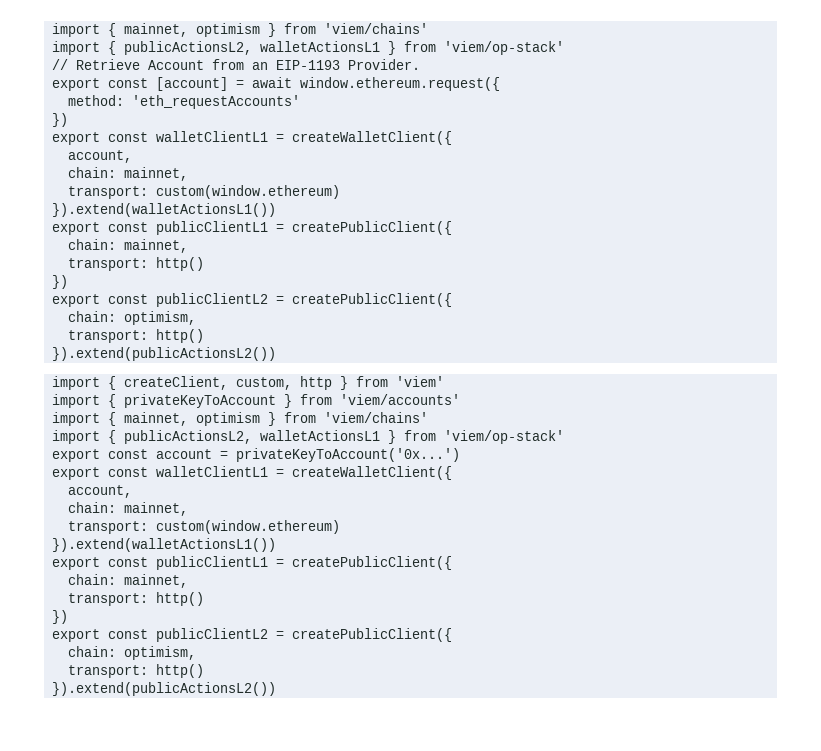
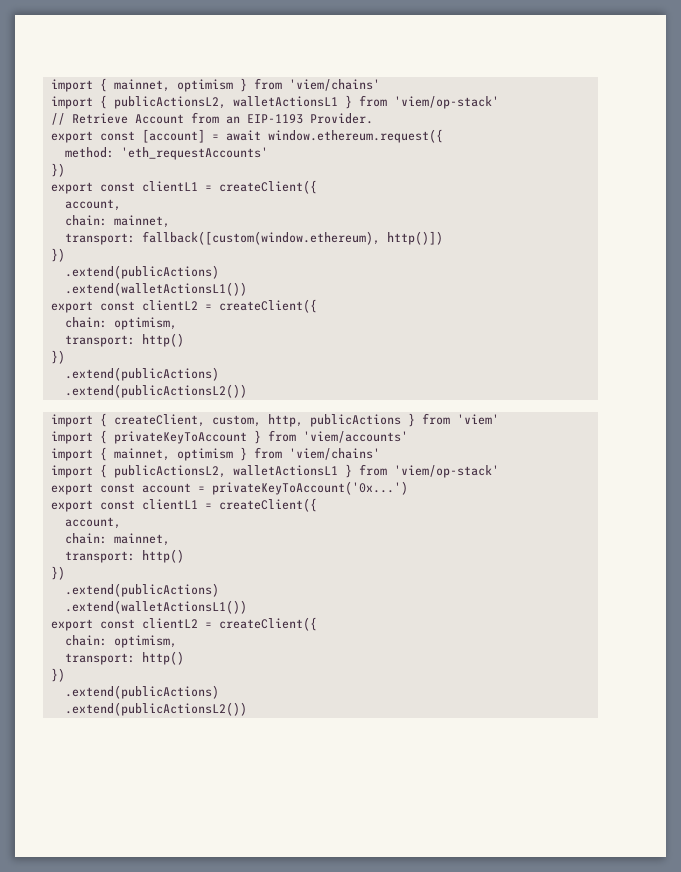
  method: 'eth_requestAccounts'
  })
- export const walletClientL1 = createWalletClient({
+ export const clientL1 = createClient({
  account,
  chain: mainnet,
- transport: custom(window.ethereum)
- }).extend(walletActionsL1())
- export const publicClientL1 = createPublicClient({
- chain: mainnet,
+ transport: fallback([custom(window.ethereum), http()])
+ })
+ .extend(publicActions)
+ .extend(walletActionsL1())
+ export const clientL2 = createClient({
+ chain: optimism,
  transport: http()
  })
- export const publicClientL2 = createPublicClient({
- chain: optimism,
- transport: http()
- }).extend(publicActionsL2())
+ .extend(publicActions)
+ .extend(publicActionsL2())
- import { createClient, custom, http } from 'viem'
+ import { createClient, custom, http, publicActions } from 'viem'
  export const account = privateKeyToAccount('0x...')
- export const walletClientL1 = createWalletClient({
+ export const clientL1 = createClient({
  account,
- chain: mainnet,
- transport: custom(window.ethereum)
- }).extend(walletActionsL1())
- export const publicClientL1 = createPublicClient({
  chain: mainnet,
  transport: http()
  })
- export const publicClientL2 = createPublicClient({
+ .extend(publicActions)
+ .extend(walletActionsL1())
+ export const clientL2 = createClient({
  chain: optimism,
  transport: http()
- }).extend(publicActionsL2())
+ })
+ .extend(publicActions)
+ .extend(publicActionsL2())

